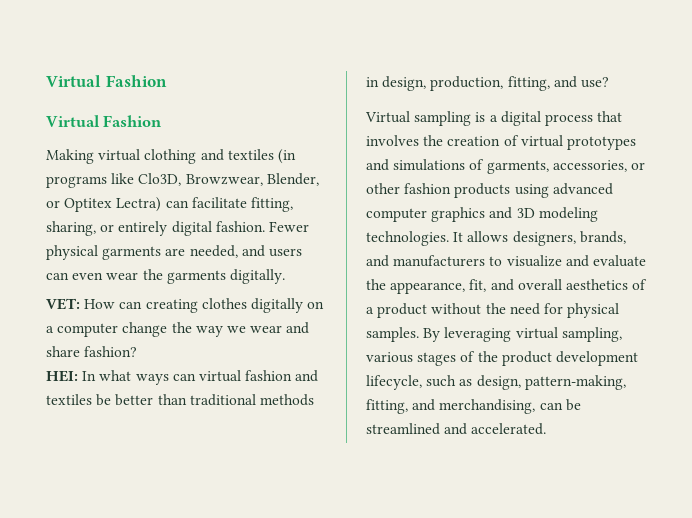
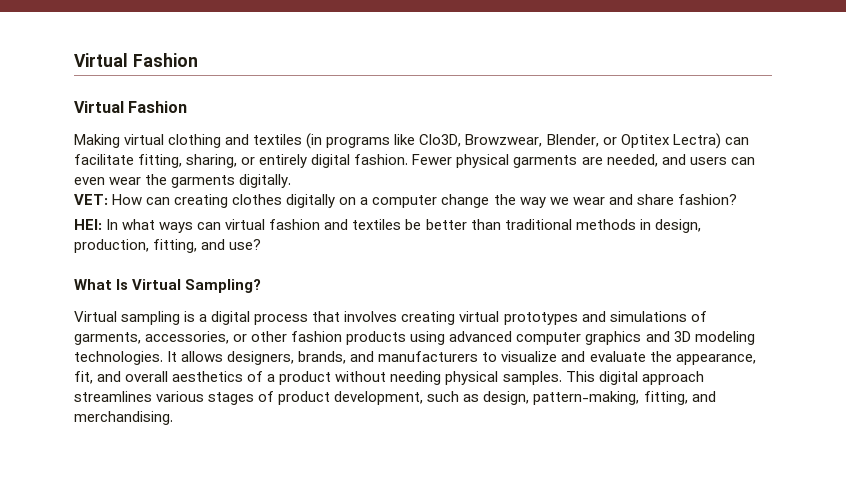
+ What Is Virtual Sampling?
- Virtual sampling is a digital process that involves the creation of virtual prototypes and simulations of garments, accessories, or other fashion products using advanced computer graphics and 3D modeling technologies.
+ Virtual sampling is a digital process that involves creating virtual prototypes and simulations of garments, accessories, or other fashion products using advanced computer graphics and 3D modeling technologies.
- It allows designers, brands, and manufacturers to visualize and evaluate the appearance, fit, and overall aesthetics of a product without the need for physical samples. By leveraging virtual sampling, various stages of the product development lifecycle, such as design, pattern-making, fitting, and merchandising, can be streamlined and accelerated.
+ It allows designers, brands, and manufacturers to visualize and evaluate the appearance, fit, and overall aesthetics of a product without needing physical samples. This digital approach streamlines various stages of product development, such as design, pattern-making, fitting, and merchandising.

